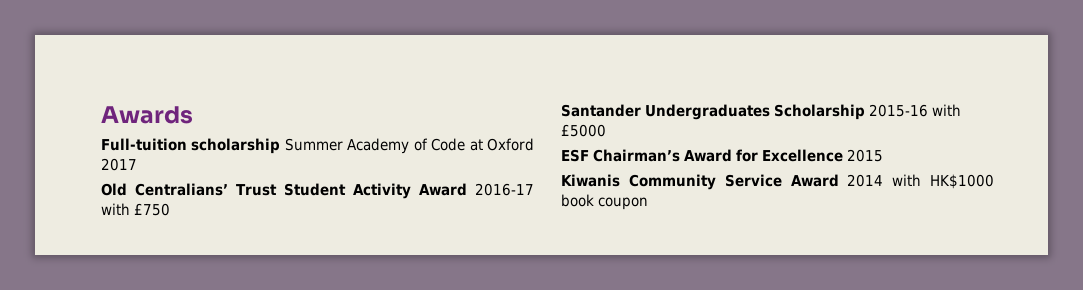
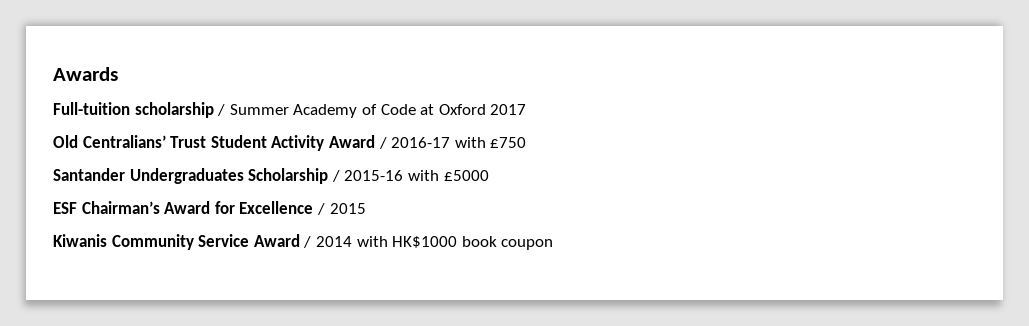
- Full-tuition scholarship Summer Academy of Code at Oxford 2017
+ Full-tuition scholarship / Summer Academy of Code at Oxford 2017
- Old Centralians’ Trust Student Activity Award 2016-17 with £750
+ Old Centralians’ Trust Student Activity Award / 2016-17 with £750
- Santander Undergraduates Scholarship 2015-16 with £5000
+ Santander Undergraduates Scholarship / 2015-16 with £5000
- ESF Chairman’s Award for Excellence 2015
+ ESF Chairman’s Award for Excellence / 2015
- Kiwanis Community Service Award 2014 with HK$1000 book coupon
+ Kiwanis Community Service Award / 2014 with HK$1000 book coupon

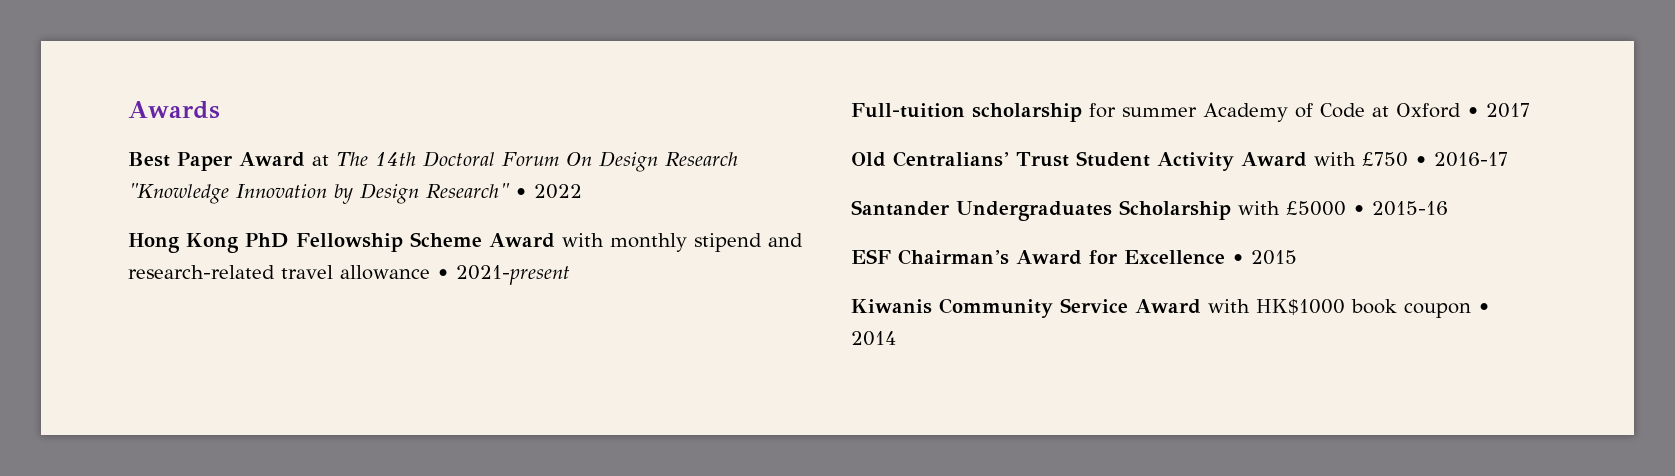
+ Best Paper Award at The 14th Doctoral Forum On Design Research "Knowledge Innovation by Design Research" • 2022
+ Hong Kong PhD Fellowship Scheme Award with monthly stipend and research-related travel allowance • 2021-present
- Full-tuition scholarship / Summer Academy of Code at Oxford 2017
+ Full-tuition scholarship for summer Academy of Code at Oxford • 2017
- Old Centralians’ Trust Student Activity Award / 2016-17 with £750
+ Old Centralians’ Trust Student Activity Award with £750 • 2016-17
- Santander Undergraduates Scholarship / 2015-16 with £5000
+ Santander Undergraduates Scholarship with £5000 • 2015-16
- ESF Chairman’s Award for Excellence / 2015
+ ESF Chairman’s Award for Excellence • 2015
- Kiwanis Community Service Award / 2014 with HK$1000 book coupon
+ Kiwanis Community Service Award with HK$1000 book coupon • 2014

